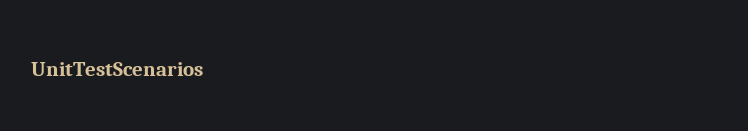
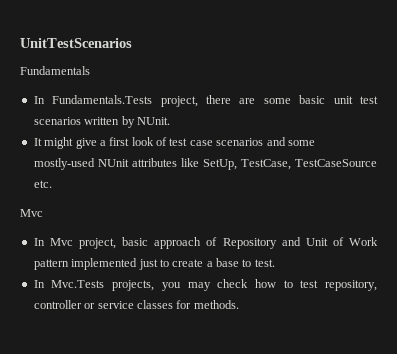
+ Fundamentals
+ In Fundamentals.Tests project, there are some basic unit test scenarios written by NUnit.
+ It might give a first look of test case scenarios and some mostly-used NUnit attributes like SetUp, TestCase, TestCaseSource etc.
+ Mvc
+ In Mvc project, basic approach of Repository and Unit of Work pattern implemented just to create a base to test.
+ In Mvc.Tests projects, you may check how to test repository, controller or service classes for methods.

